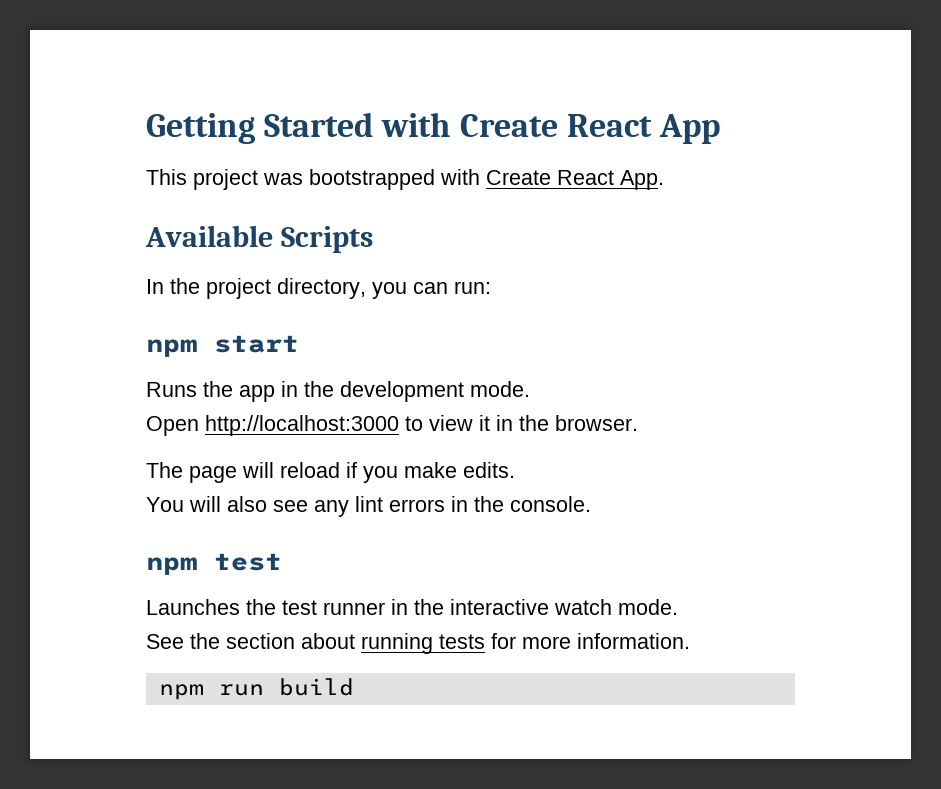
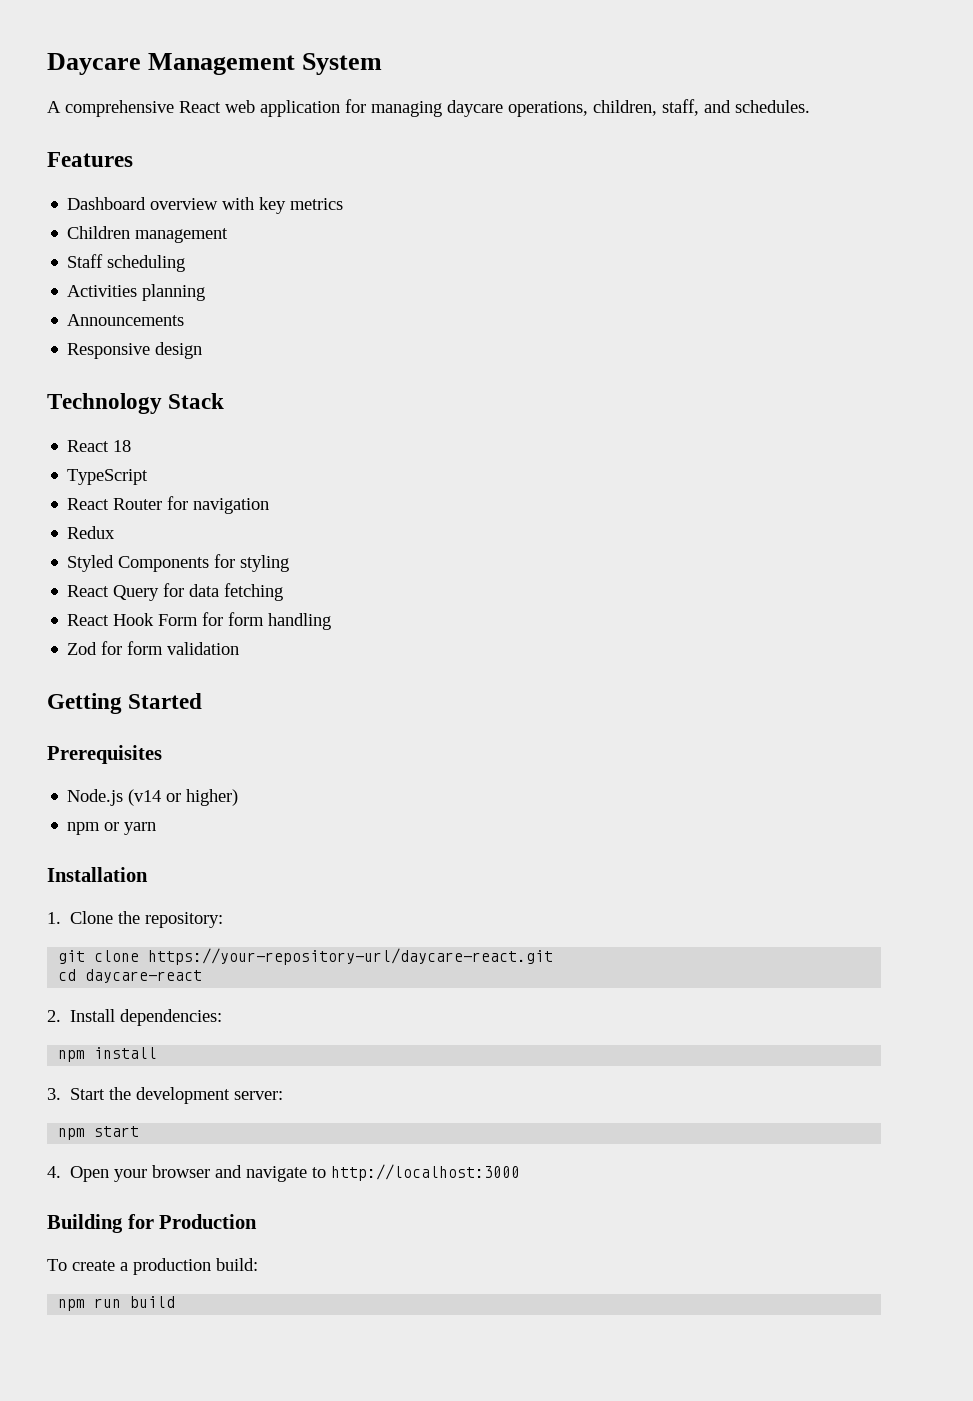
- Getting Started with Create React App
- This project was bootstrapped with Create React App.
- Available Scripts
- In the project directory, you can run:
+ Daycare Management System
+ A comprehensive React web application for managing daycare operations, children, staff, and schedules.
+ Features
+ Dashboard overview with key metrics
+ Children management
+ Staff scheduling
+ Activities planning
+ Announcements
+ Responsive design
+ Technology Stack
+ React 18
+ TypeScript
+ React Router for navigation
+ Redux
+ Styled Components for styling
+ React Query for data fetching
+ React Hook Form for form handling
+ Zod for form validation
+ Getting Started
+ Prerequisites
+ Node.js (v14 or higher)
+ npm or yarn
+ Installation
+ 1. Clone the repository:
+ git clone https://your-repository-url/daycare-react.git
+ cd daycare-react
+ 2. Install dependencies:
+ npm install
+ 3. Start the development server:
  npm start
- Runs the app in the development mode.
- Open http://localhost:3000 to view it in the browser.
- The page will reload if you make edits.
- You will also see any lint errors in the console.
- npm test
- Launches the test runner in the interactive watch mode.
- See the section about running tests for more information.
+ 4. Open your browser and navigate to http://localhost:3000
+ Building for Production
+ To create a production build:

